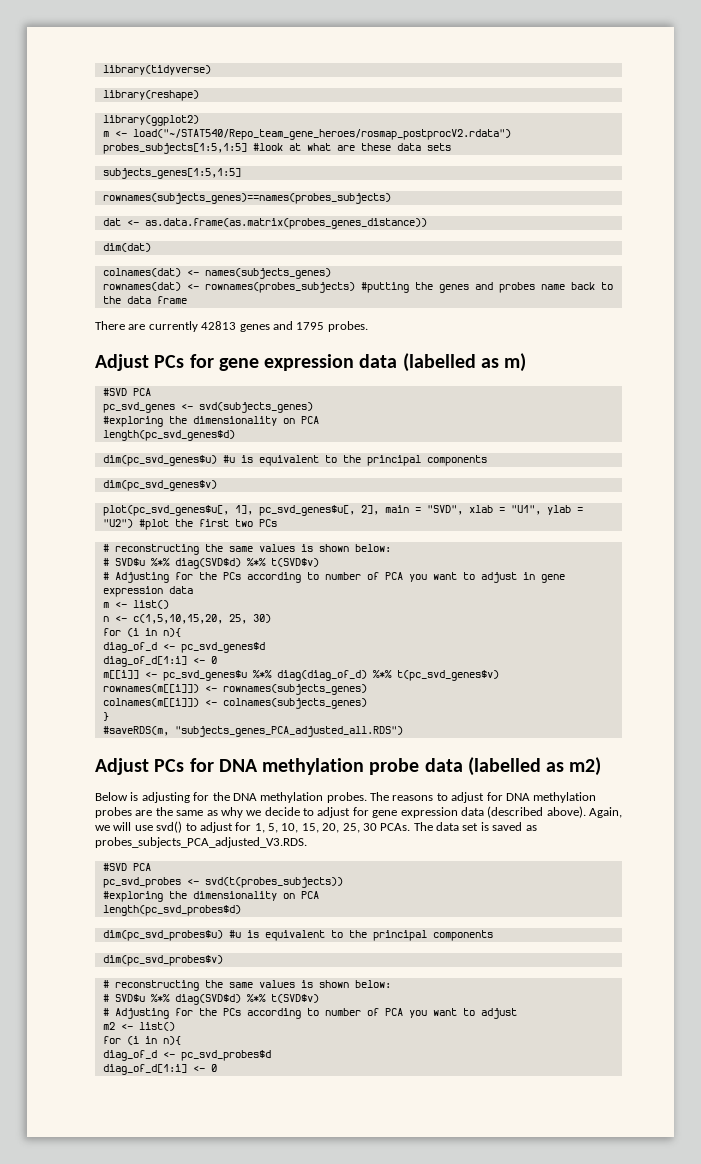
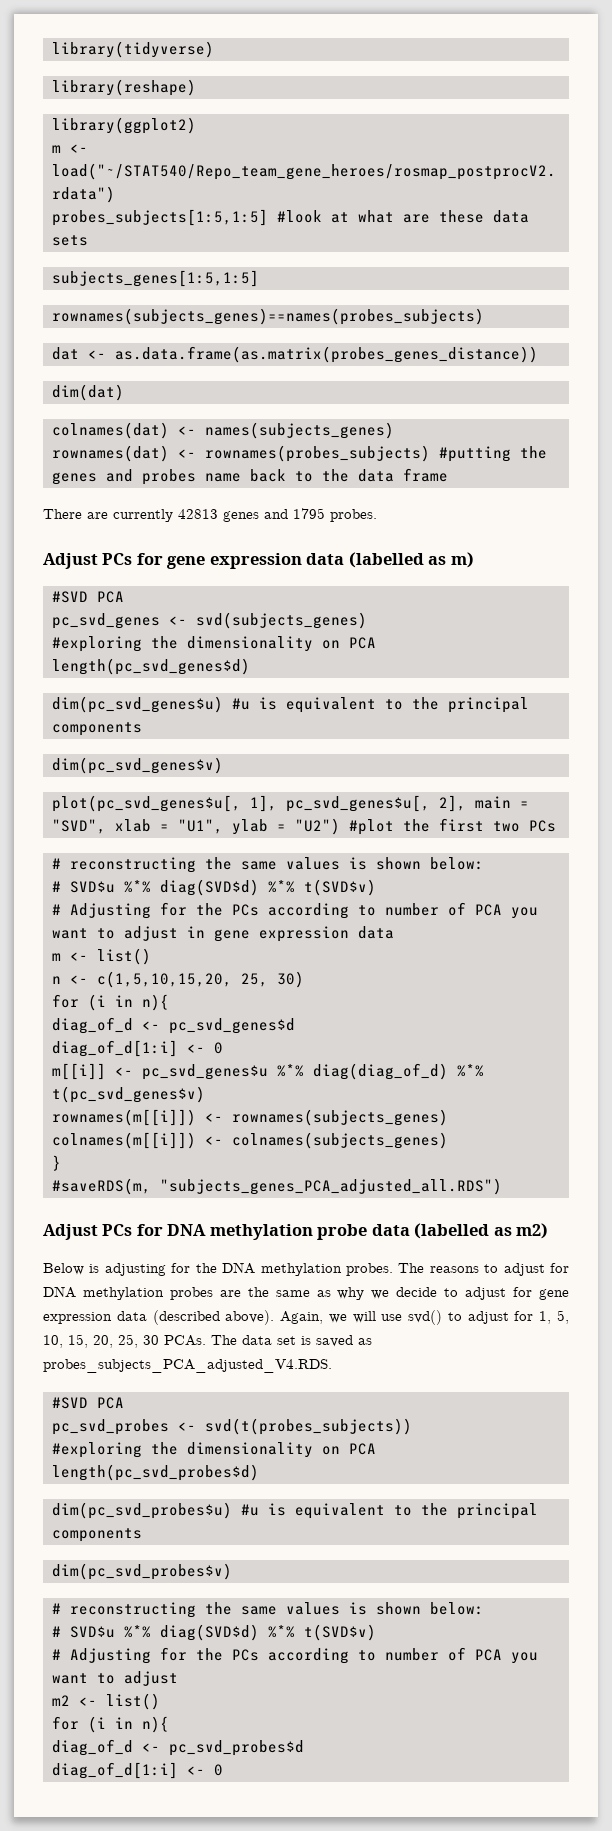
- The data set is saved as probes_subjects_PCA_adjusted_V3.RDS.
+ The data set is saved as probes_subjects_PCA_adjusted_V4.RDS.

